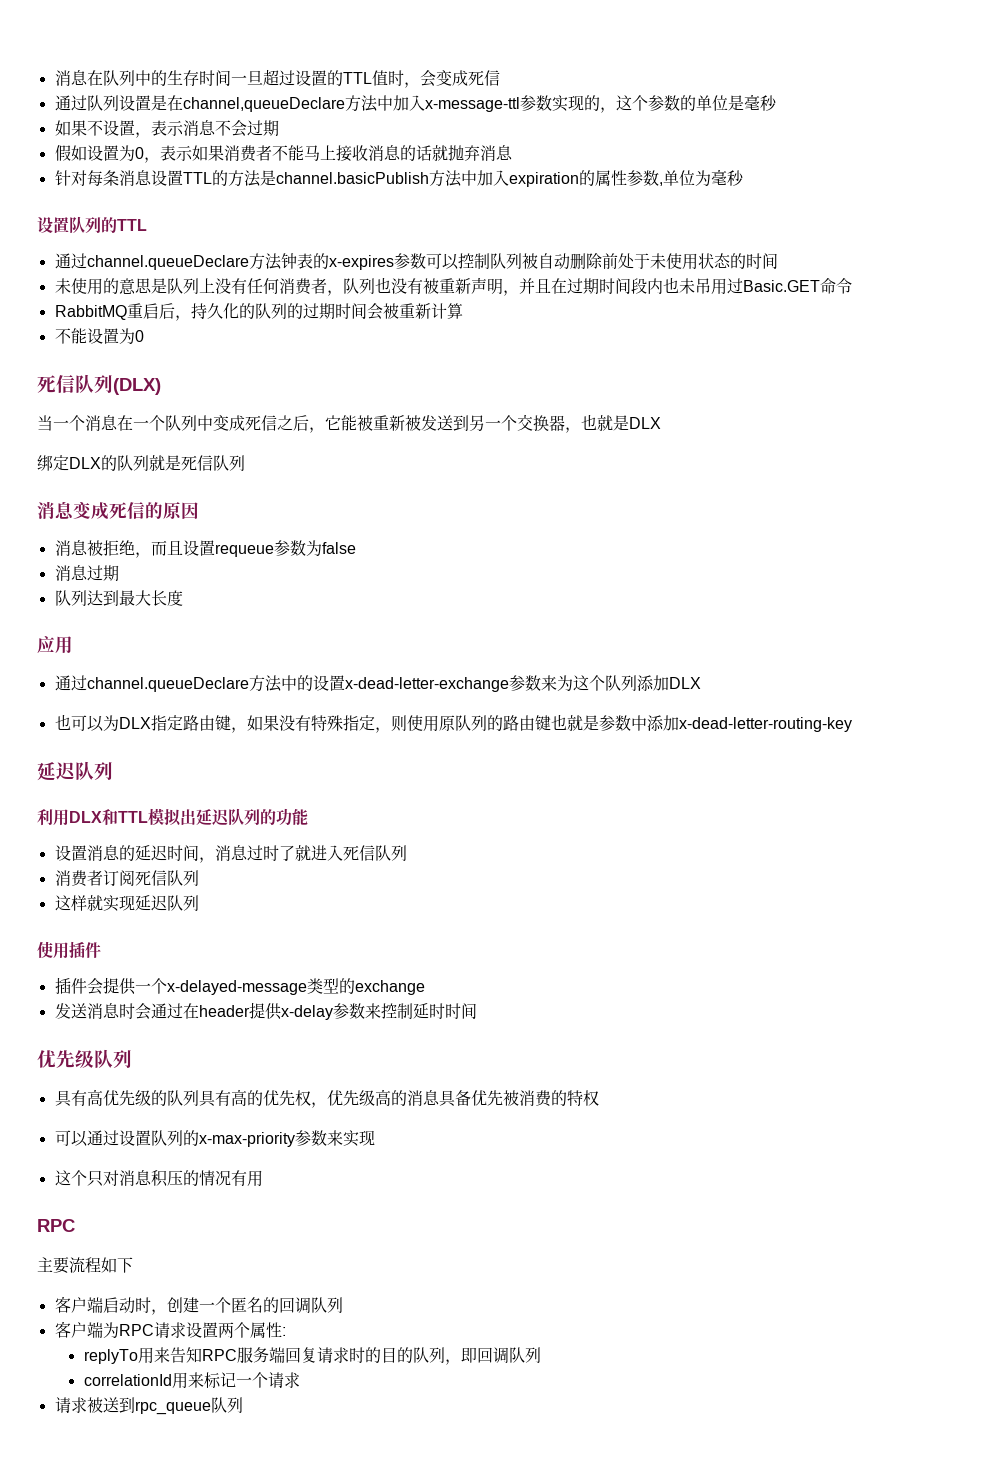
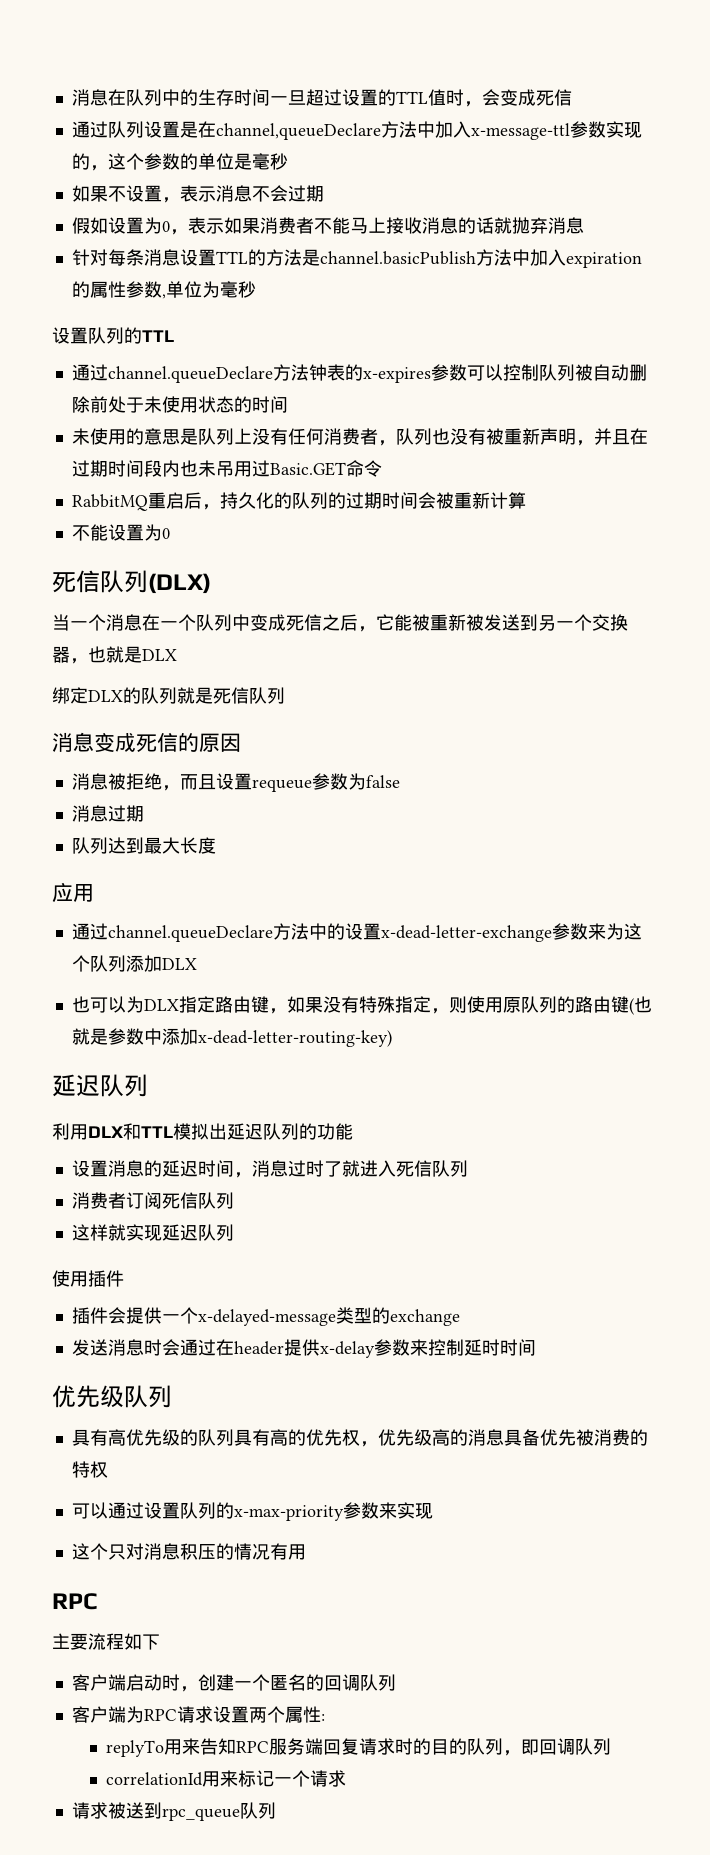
- 也可以为DLX指定路由键，如果没有特殊指定，则使用原队列的路由键也就是参数中添加x-dead-letter-routing-key
+ 也可以为DLX指定路由键，如果没有特殊指定，则使用原队列的路由键(也就是参数中添加x-dead-letter-routing-key)

